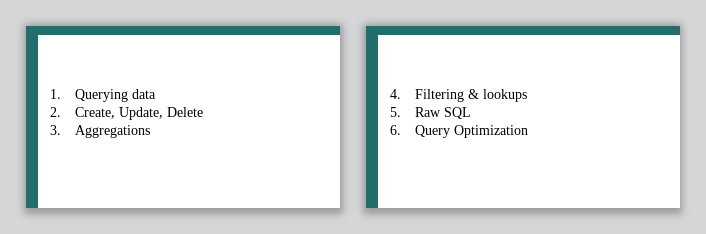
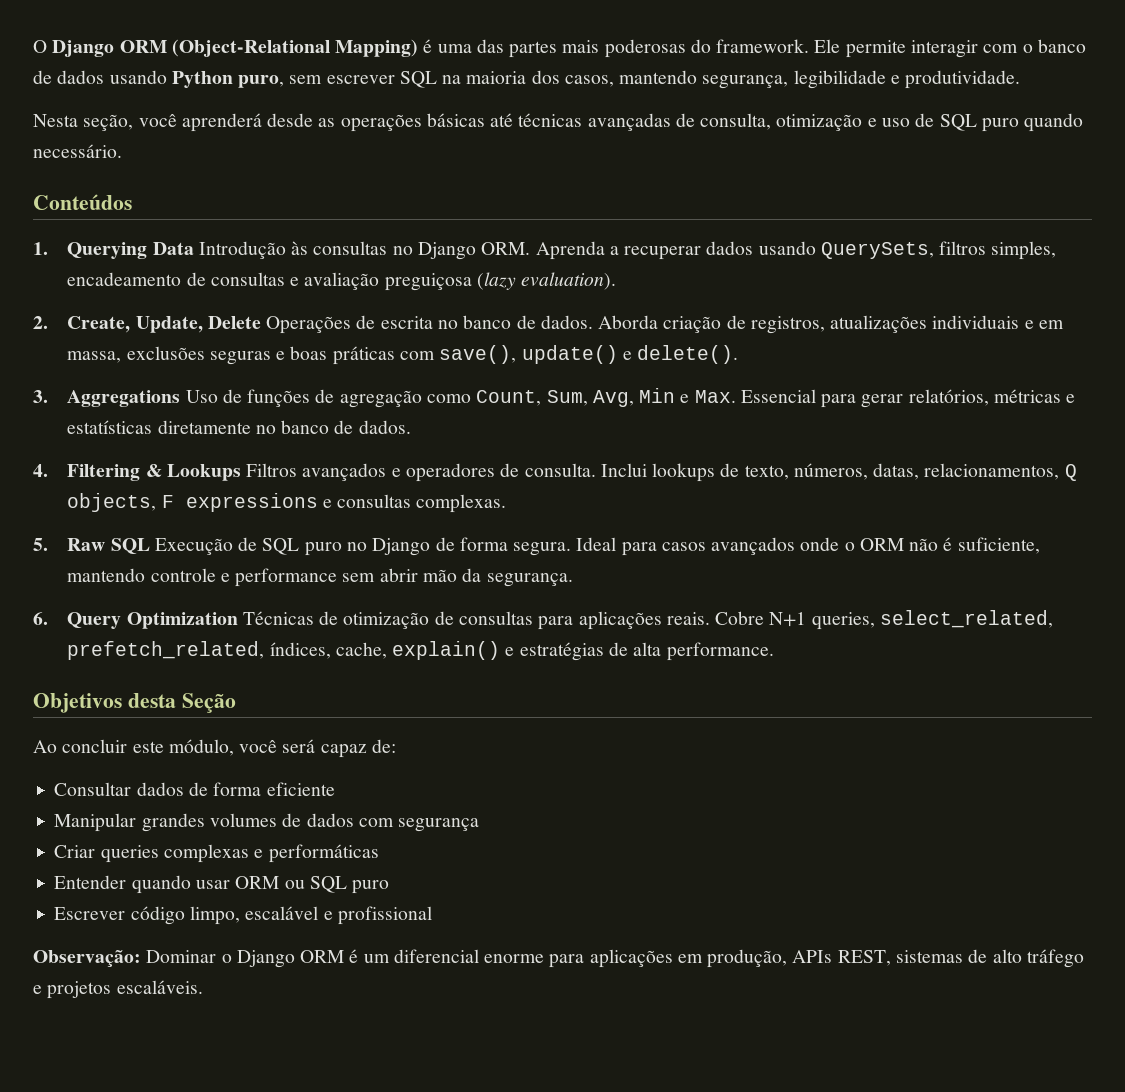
- 1. Querying data
- 2. Create, Update, Delete
- 3. Aggregations
- 4. Filtering & lookups
- 5. Raw SQL
- 6. Query Optimization
+ O Django ORM (Object-Relational Mapping) é uma das partes mais poderosas do framework. Ele permite interagir com o banco de dados usando Python puro, sem escrever SQL na maioria dos casos, mantendo segurança, legibilidade e produtividade.
+ Nesta seção, você aprenderá desde as operações básicas até técnicas avançadas de consulta, otimização e uso de SQL puro quando necessário.
+ Conteúdos
+ 1. Querying Data Introdução às consultas no Django ORM. Aprenda a recuperar dados usando QuerySets, filtros simples, encadeamento de consultas e avaliação preguiçosa (lazy evaluation).
+ 2. Create, Update, Delete Operações de escrita no banco de dados. Aborda criação de registros, atualizações individuais e em massa, exclusões seguras e boas práticas com save(), update() e delete().
+ 3. Aggregations Uso de funções de agregação como Count, Sum, Avg, Min e Max. Essencial para gerar relatórios, métricas e estatísticas diretamente no banco de dados.
+ 4. Filtering & Lookups Filtros avançados e operadores de consulta. Inclui lookups de texto, números, datas, relacionamentos, Q objects, F expressions e consultas complexas.
+ 5. Raw SQL Execução de SQL puro no Django de forma segura. Ideal para casos avançados onde o ORM não é suficiente, mantendo controle e performance sem abrir mão da segurança.
+ 6. Query Optimization Técnicas de otimização de consultas para aplicações reais. Cobre N+1 queries, select_related, prefetch_related, índices, cache, explain() e estratégias de alta performance.
+ Objetivos desta Seção
+ Ao concluir este módulo, você será capaz de:
+ Consultar dados de forma eficiente
+ Manipular grandes volumes de dados com segurança
+ Criar queries complexas e performáticas
+ Entender quando usar ORM ou SQL puro
+ Escrever código limpo, escalável e profissional
+ Observação: Dominar o Django ORM é um diferencial enorme para aplicações em produção, APIs REST, sistemas de alto tráfego e projetos escaláveis.

